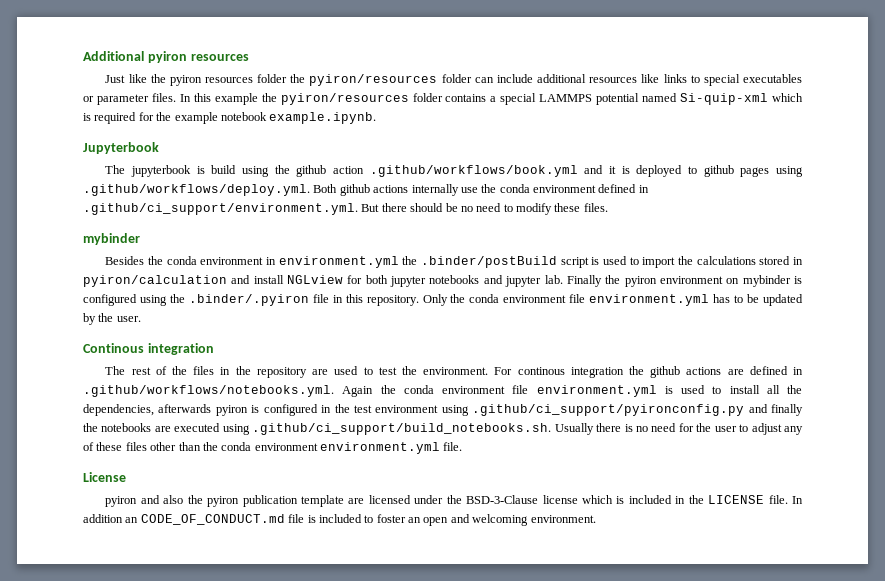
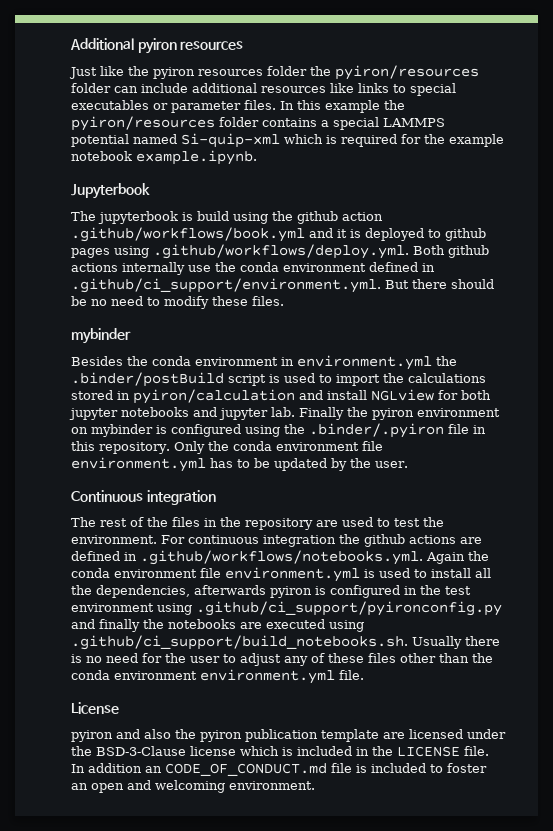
- Continous integration
+ Continuous integration
- For continous integration the github actions are defined in .github/workflows/notebooks.yml. Again the conda environment file environment.yml is used to install all the dependencies, afterwards pyiron is configured in the test environment using .github/ci_support/pyironconfig.py and finally the notebooks are executed using .github/ci_support/build_notebooks.sh. Usually there is no need for the user to adjust any of these files other than the conda environment environment.yml file.
+ For continuous integration the github actions are defined in .github/workflows/notebooks.yml. Again the conda environment file environment.yml is used to install all the dependencies, afterwards pyiron is configured in the test environment using .github/ci_support/pyironconfig.py and finally the notebooks are executed using .github/ci_support/build_notebooks.sh. Usually there is no need for the user to adjust any of these files other than the conda environment environment.yml file.

